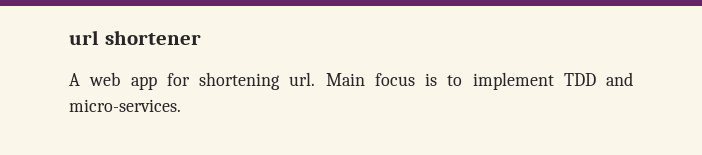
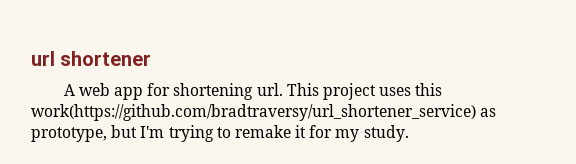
- Main focus is to implement TDD and micro-services.
+ This project uses this work(https://github.com/bradtraversy/url_shortener_service) as prototype, but I'm trying to remake it for my study.

